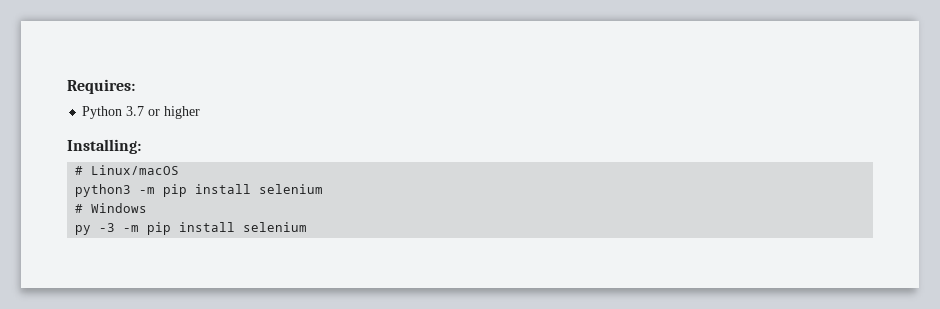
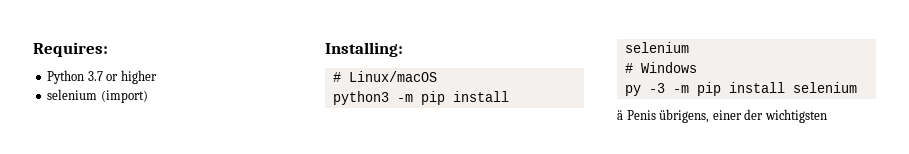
+ selenium (import)
+ ä Penis übrigens, einer der wichtigsten

